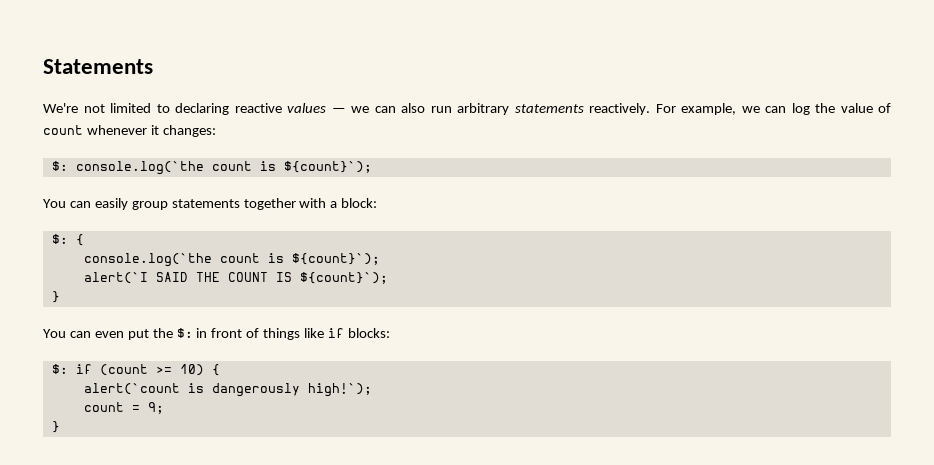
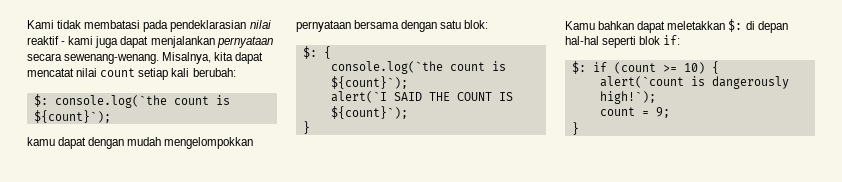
- Statements
- We're not limited to declaring reactive values — we can also run arbitrary statements reactively. For example, we can log the value of count whenever it changes:
+ Kami tidak membatasi pada pendeklarasian nilai reaktif - kami juga dapat menjalankan pernyataan secara sewenang-wenang. Misalnya, kita dapat mencatat nilai count setiap kali berubah:
- You can easily group statements together with a block:
+ kamu dapat dengan mudah mengelompokkan pernyataan bersama dengan satu blok:
- You can even put the $: in front of things like if blocks:
+ Kamu bahkan dapat meletakkan $: di depan hal-hal seperti blok if:

